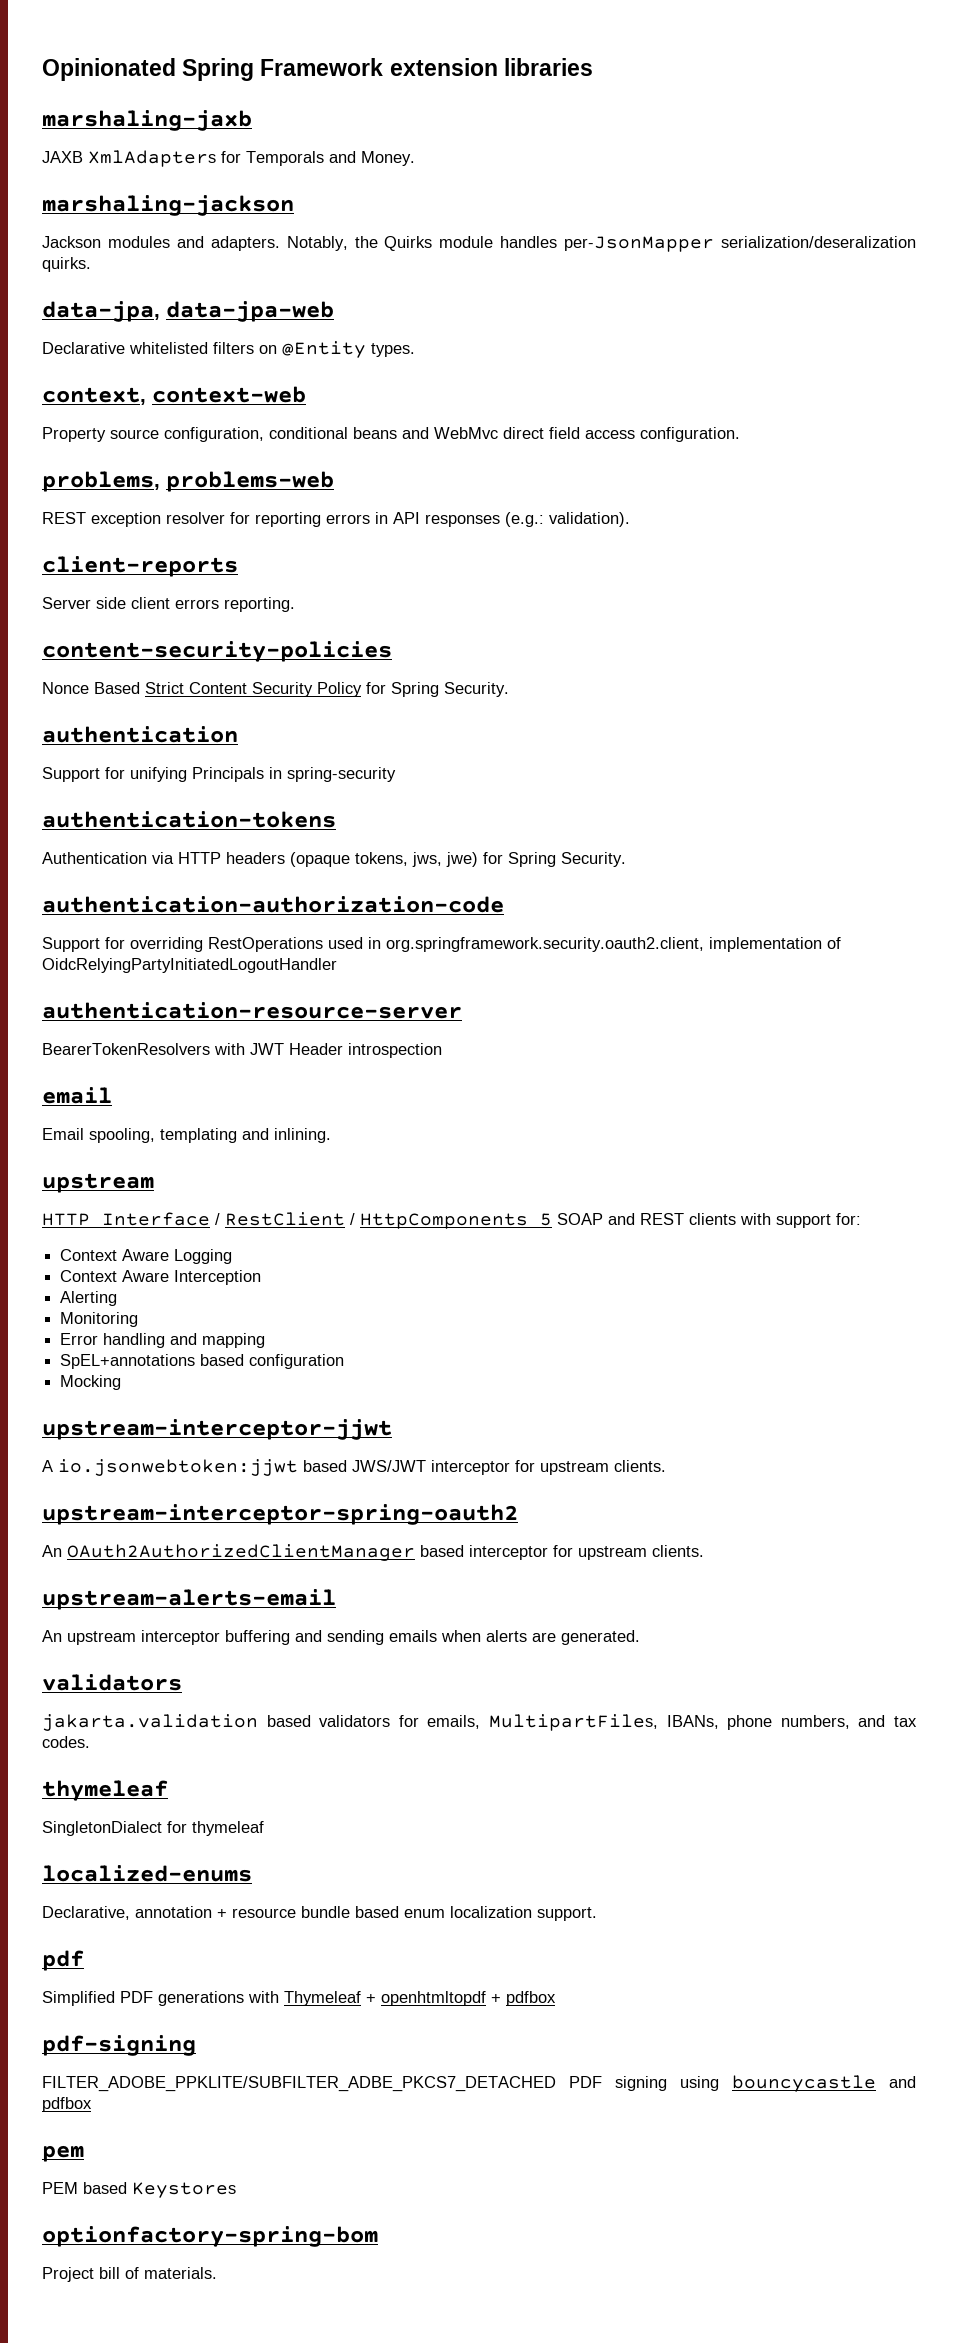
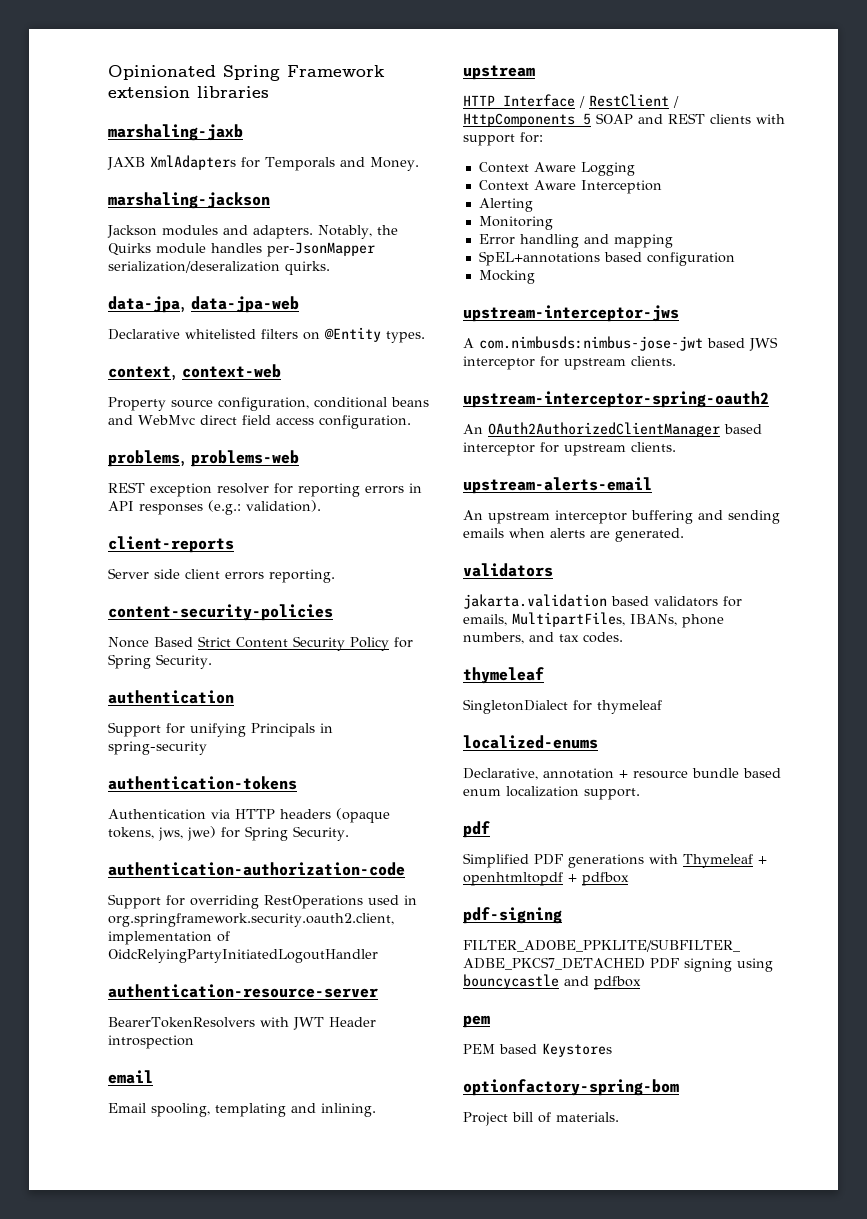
- upstream-interceptor-jjwt
+ upstream-interceptor-jws
- A io.jsonwebtoken:jjwt based JWS/JWT interceptor for upstream clients.
+ A com.nimbusds:nimbus-jose-jwt based JWS interceptor for upstream clients.

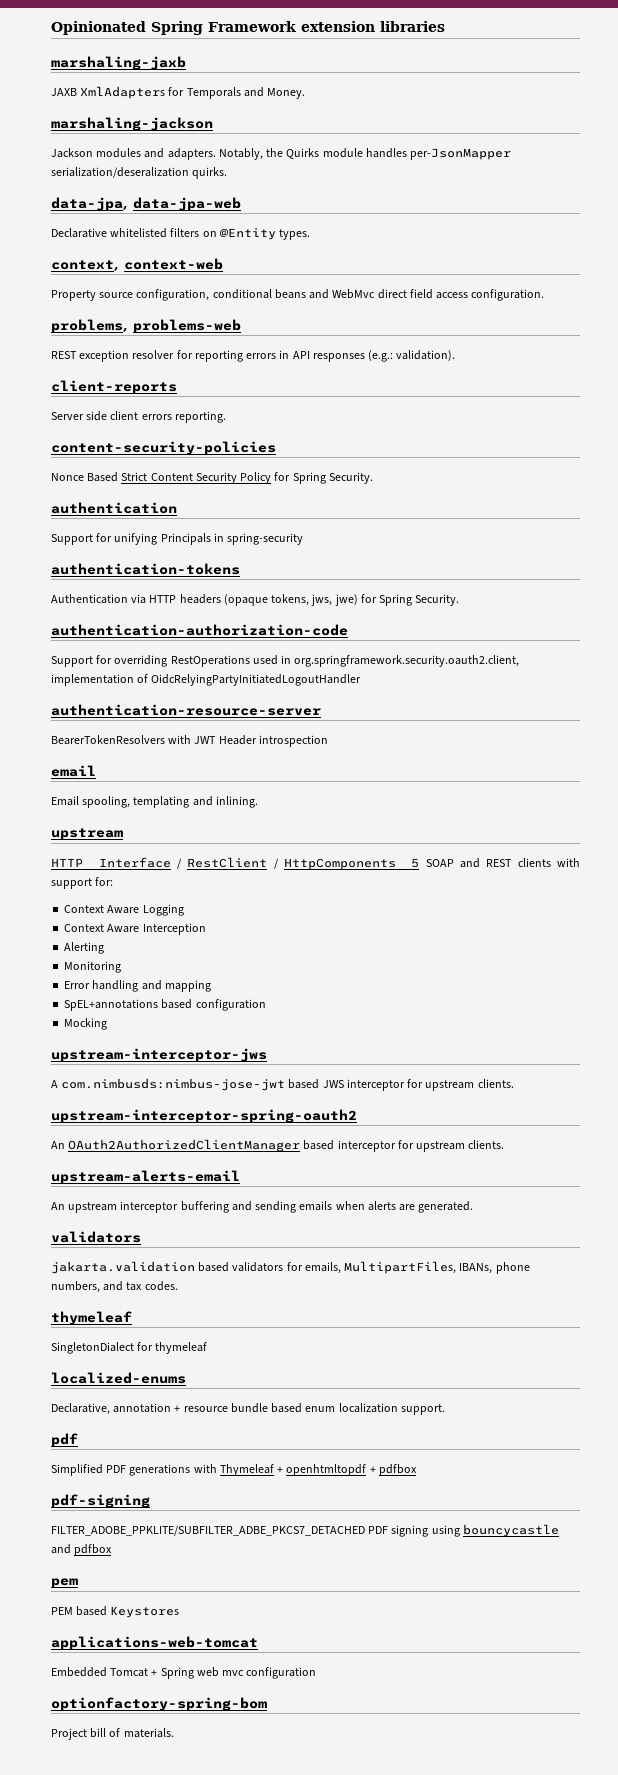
+ applications-web-tomcat
+ Embedded Tomcat + Spring web mvc configuration

